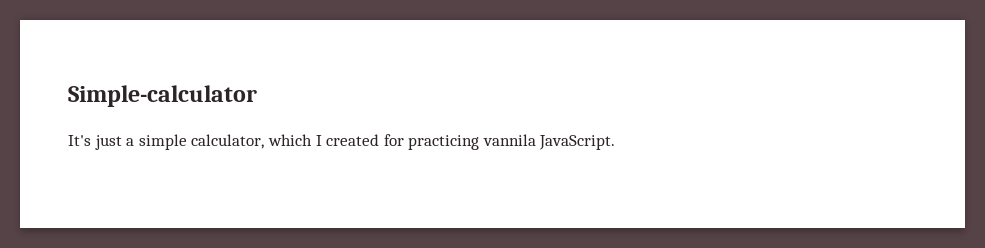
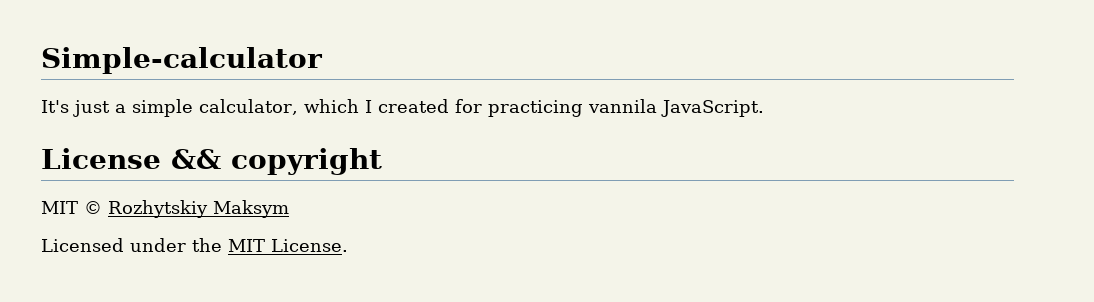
+ License && copyright
+ MIT © Rozhytskiy Maksym
+ Licensed under the MIT License.

